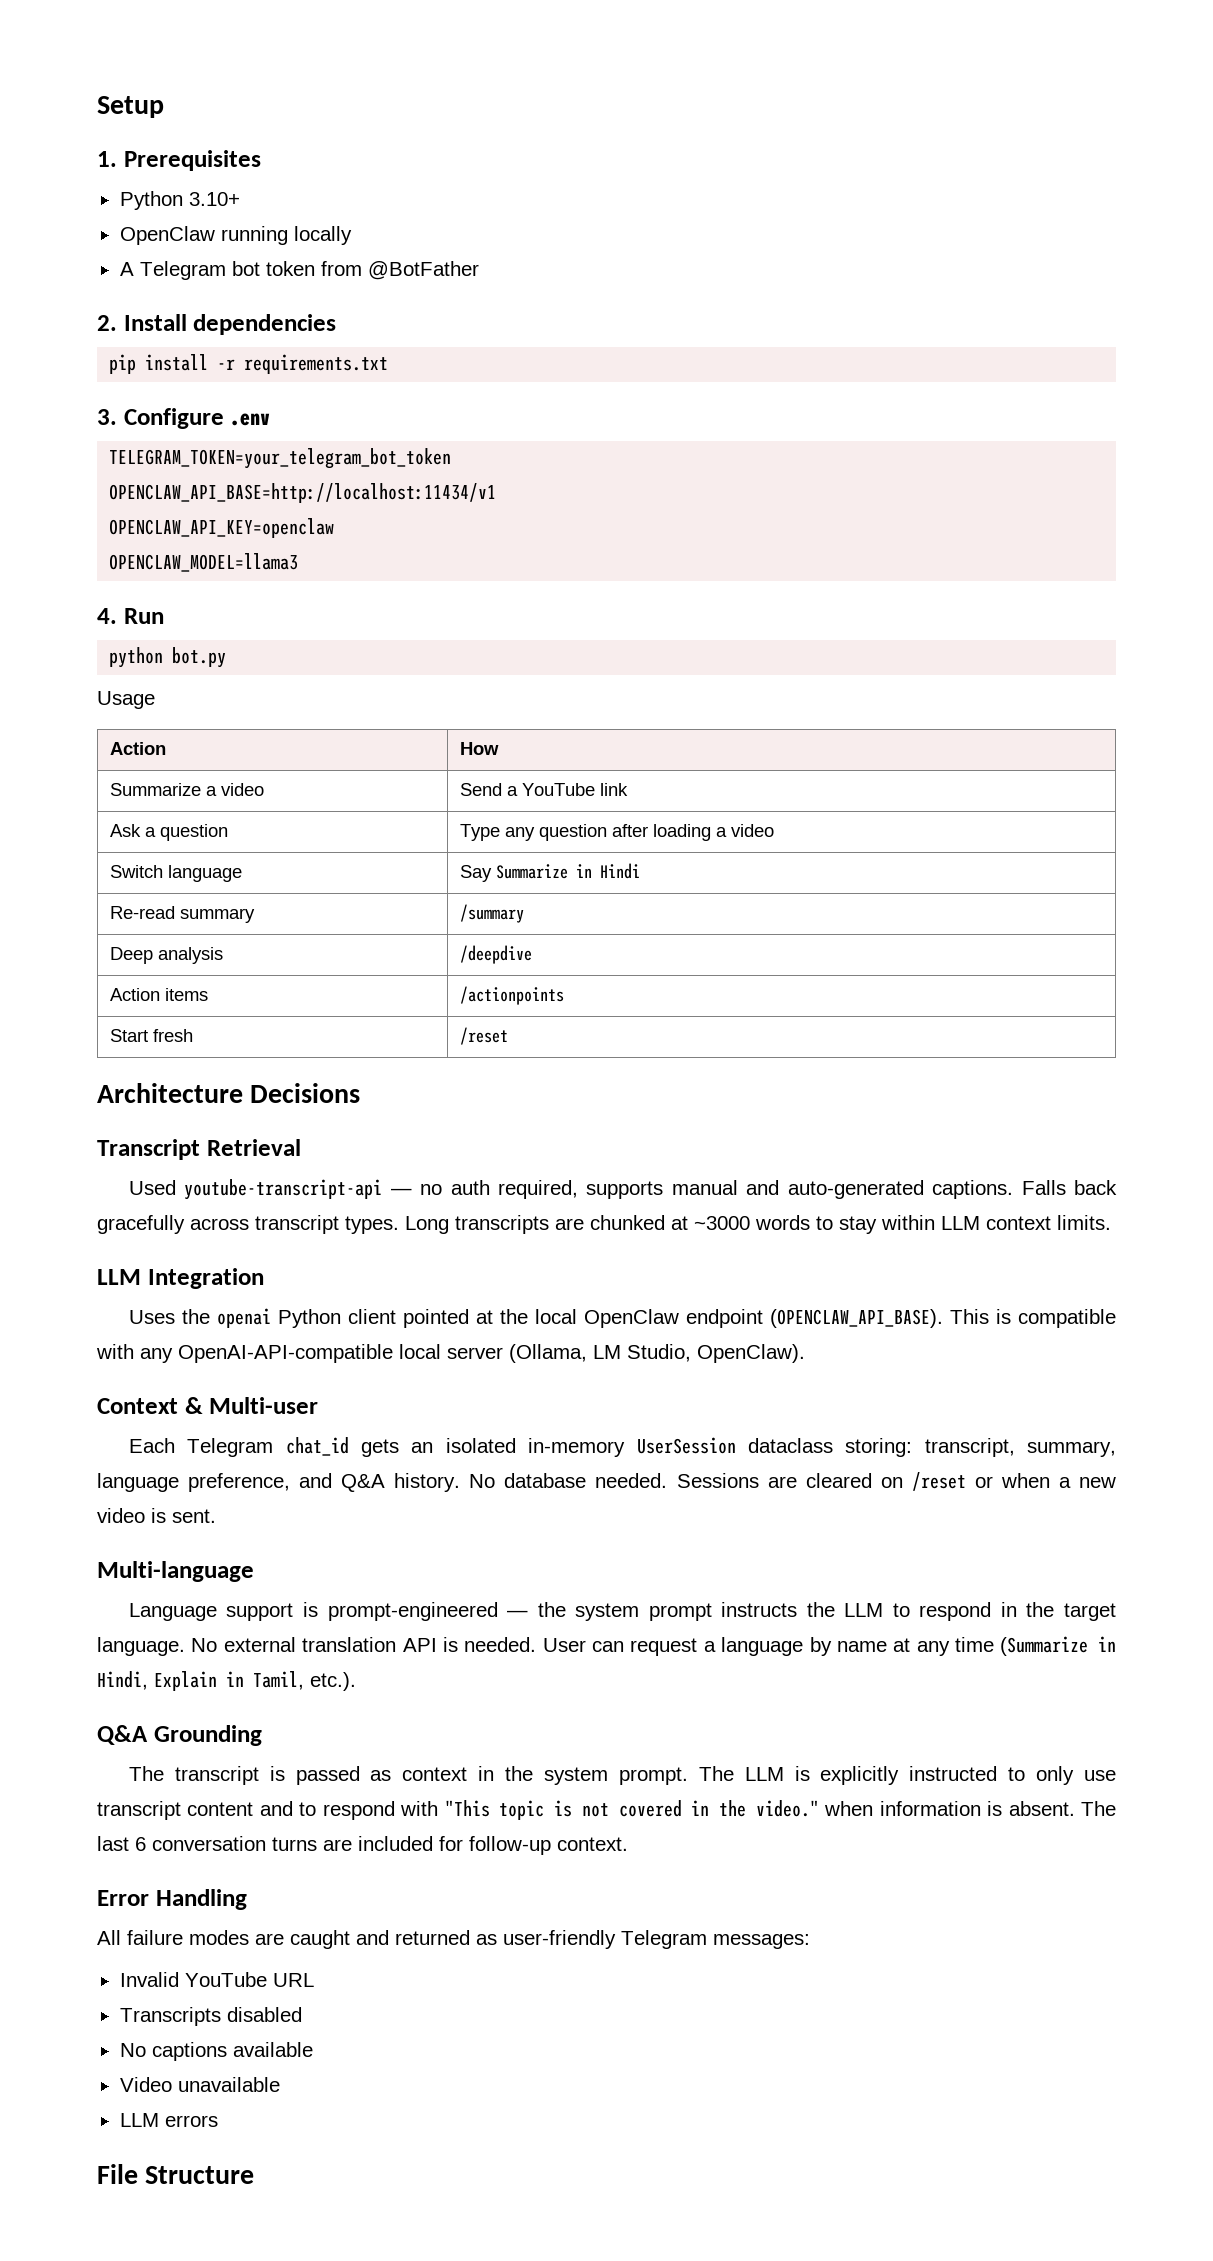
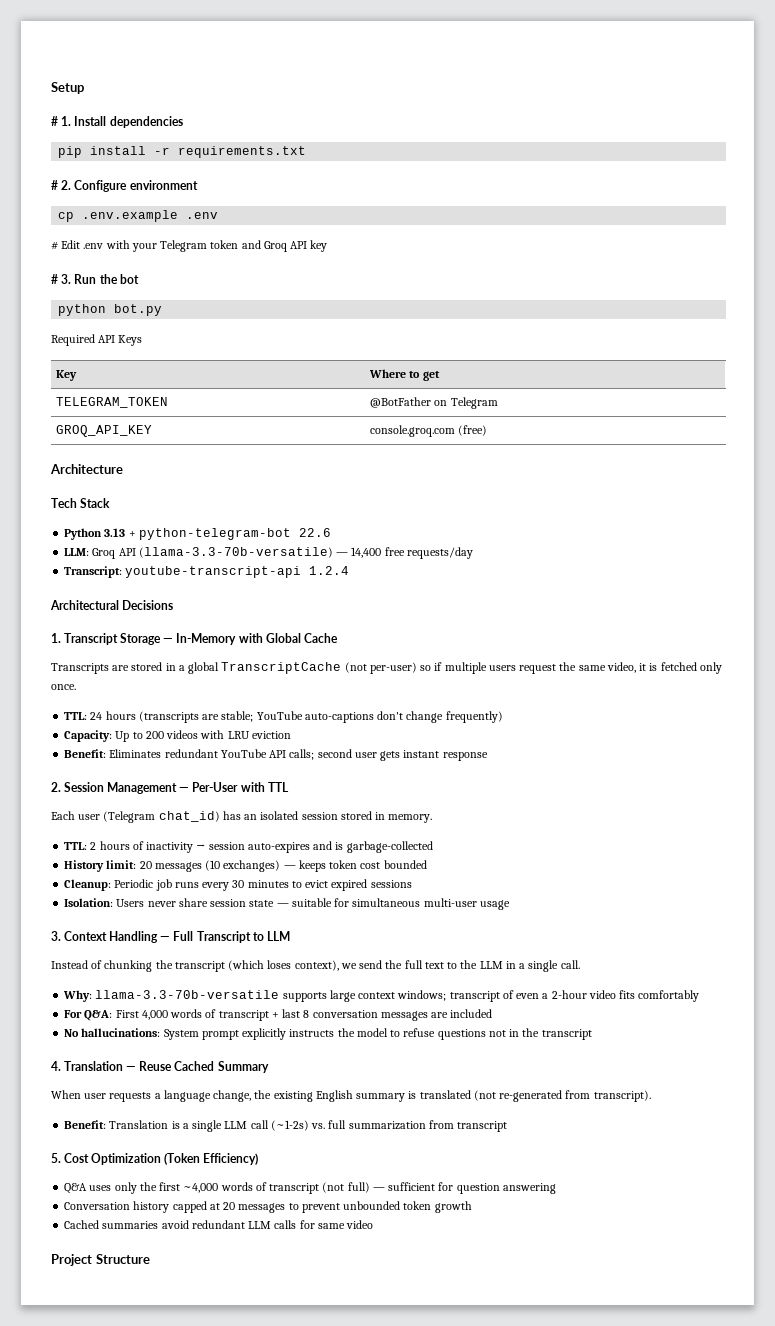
- 1. Prerequisites
- Python 3.10+
- OpenClaw running locally
- A Telegram bot token from @BotFather
- 2. Install dependencies
+ # 1. Install dependencies
- 3. Configure .env
- TELEGRAM_TOKEN=your_telegram_bot_token
- OPENCLAW_API_BASE=http://localhost:11434/v1
- OPENCLAW_API_KEY=openclaw
- OPENCLAW_MODEL=llama3
- 4. Run
+ # 2. Configure environment
+ cp .env.example .env
+ # Edit .env with your Telegram token and Groq API key
+ # 3. Run the bot
- Usage
- Action | How
- Summarize a video | Send a YouTube link
- Ask a question | Type any question after loading a video
- Switch language | Say Summarize in Hindi
- Re-read summary | /summary
- Deep analysis | /deepdive
- Action items | /actionpoints
- Start fresh | /reset
- Architecture Decisions
- Transcript Retrieval
- Used youtube-transcript-api — no auth required, supports manual and auto-generated captions. Falls back gracefully across transcript types. Long transcripts are chunked at ~3000 words to stay within LLM context limits.
- LLM Integration
- Uses the openai Python client pointed at the local OpenClaw endpoint (OPENCLAW_API_BASE). This is compatible with any OpenAI-API-compatible local server (Ollama, LM Studio, OpenClaw).
- Context & Multi-user
- Each Telegram chat_id gets an isolated in-memory UserSession dataclass storing: transcript, summary, language preference, and Q&A history. No database needed. Sessions are cleared on /reset or when a new video is sent.
- Multi-language
- Language support is prompt-engineered — the system prompt instructs the LLM to respond in the target language. No external translation API is needed. User can request a language by name at any time (Summarize in Hindi, Explain in Tamil, etc.).
- Q&A Grounding
- The transcript is passed as context in the system prompt. The LLM is explicitly instructed to only use transcript content and to respond with "This topic is not covered in the video." when information is absent. The last 6 conversation turns are included for follow-up context.
- Error Handling
- All failure modes are caught and returned as user-friendly Telegram messages:
- Invalid YouTube URL
- Transcripts disabled
- No captions available
- Video unavailable
- LLM errors
- File Structure
+ Required API Keys
+ Key | Where to get
+ TELEGRAM_TOKEN | @BotFather on Telegram
+ GROQ_API_KEY | console.groq.com (free)
+ Architecture
+ Tech Stack
+ Python 3.13 + python-telegram-bot 22.6
+ LLM: Groq API (llama-3.3-70b-versatile) — 14,400 free requests/day
+ Transcript: youtube-transcript-api 1.2.4
+ Architectural Decisions
+ 1. Transcript Storage — In-Memory with Global Cache
+ Transcripts are stored in a global TranscriptCache (not per-user) so if multiple users request the same video, it is fetched only once.
+ TTL: 24 hours (transcripts are stable; YouTube auto-captions don't change frequently)
+ Capacity: Up to 200 videos with LRU eviction
+ Benefit: Eliminates redundant YouTube API calls; second user gets instant response
+ 2. Session Management — Per-User with TTL
+ Each user (Telegram chat_id) has an isolated session stored in memory.
+ TTL: 2 hours of inactivity → session auto-expires and is garbage-collected
+ History limit: 20 messages (10 exchanges) — keeps token cost bounded
+ Cleanup: Periodic job runs every 30 minutes to evict expired sessions
+ Isolation: Users never share session state — suitable for simultaneous multi-user usage
+ 3. Context Handling — Full Transcript to LLM
+ Instead of chunking the transcript (which loses context), we send the full text to the LLM in a single call.
+ Why: llama-3.3-70b-versatile supports large context windows; transcript of even a 2-hour video fits comfortably
+ For Q&A: First 4,000 words of transcript + last 8 conversation messages are included
+ No hallucinations: System prompt explicitly instructs the model to refuse questions not in the transcript
+ 4. Translation — Reuse Cached Summary
+ When user requests a language change, the existing English summary is translated (not re-generated from transcript).
+ Benefit: Translation is a single LLM call (~1-2s) vs. full summarization from transcript
+ 5. Cost Optimization (Token Efficiency)
+ Q&A uses only the first ~4,000 words of transcript (not full) — sufficient for question answering
+ Conversation history capped at 20 messages to prevent unbounded token growth
+ Cached summaries avoid redundant LLM calls for same video
+ Project Structure

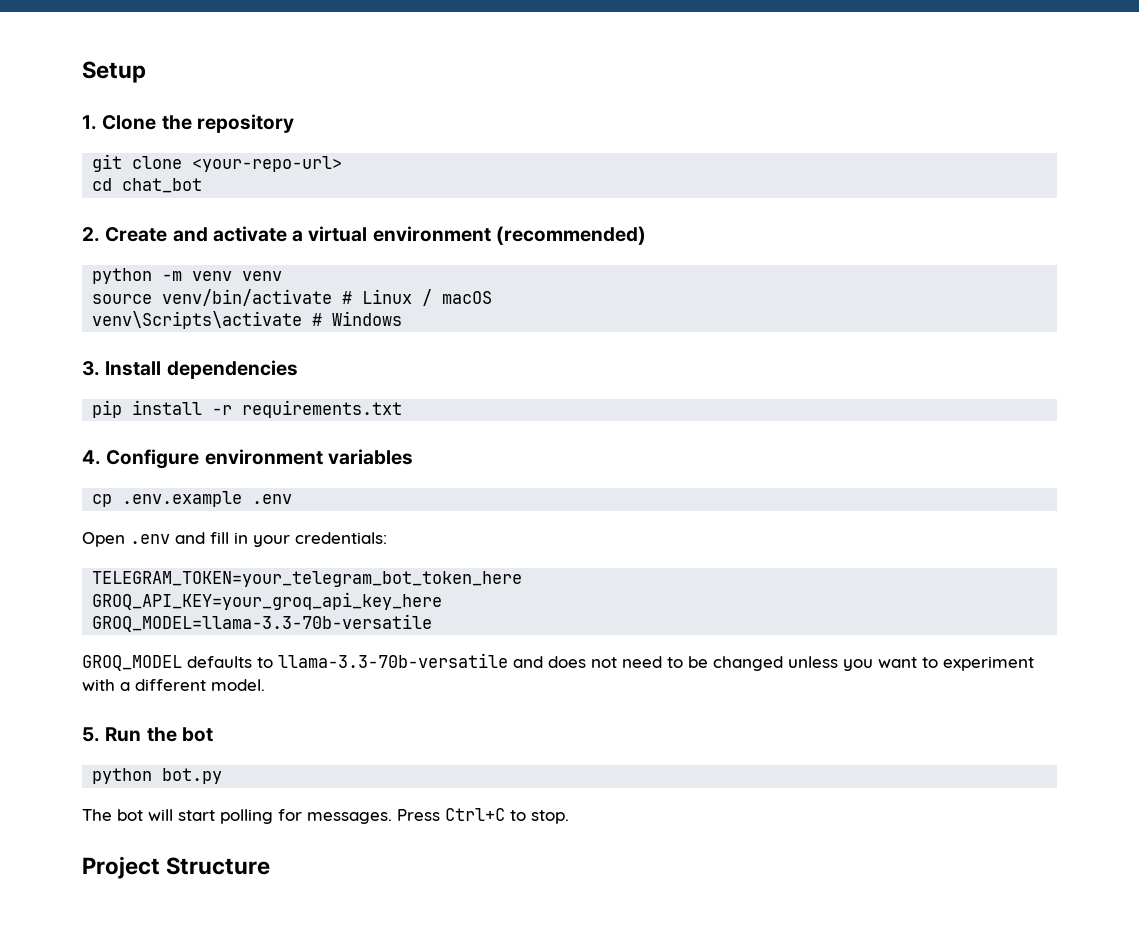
- # 1. Install dependencies
+ 1. Clone the repository
+ git clone <your-repo-url>
+ cd chat_bot
+ 2. Create and activate a virtual environment (recommended)
+ python -m venv venv
+ source venv/bin/activate # Linux / macOS
+ venv\Scripts\activate # Windows
+ 3. Install dependencies
- # 2. Configure environment
+ 4. Configure environment variables
- # Edit .env with your Telegram token and Groq API key
- # 3. Run the bot
+ Open .env and fill in your credentials:
+ TELEGRAM_TOKEN=your_telegram_bot_token_here
+ GROQ_API_KEY=your_groq_api_key_here
+ GROQ_MODEL=llama-3.3-70b-versatile
+ GROQ_MODEL defaults to llama-3.3-70b-versatile and does not need to be changed unless you want to experiment with a different model.
+ 5. Run the bot
- Required API Keys
- Key | Where to get
- TELEGRAM_TOKEN | @BotFather on Telegram
- GROQ_API_KEY | console.groq.com (free)
- Architecture
- Tech Stack
- Python 3.13 + python-telegram-bot 22.6
- LLM: Groq API (llama-3.3-70b-versatile) — 14,400 free requests/day
- Transcript: youtube-transcript-api 1.2.4
- Architectural Decisions
- 1. Transcript Storage — In-Memory with Global Cache
- Transcripts are stored in a global TranscriptCache (not per-user) so if multiple users request the same video, it is fetched only once.
- TTL: 24 hours (transcripts are stable; YouTube auto-captions don't change frequently)
- Capacity: Up to 200 videos with LRU eviction
- Benefit: Eliminates redundant YouTube API calls; second user gets instant response
- 2. Session Management — Per-User with TTL
- Each user (Telegram chat_id) has an isolated session stored in memory.
- TTL: 2 hours of inactivity → session auto-expires and is garbage-collected
- History limit: 20 messages (10 exchanges) — keeps token cost bounded
- Cleanup: Periodic job runs every 30 minutes to evict expired sessions
- Isolation: Users never share session state — suitable for simultaneous multi-user usage
- 3. Context Handling — Full Transcript to LLM
- Instead of chunking the transcript (which loses context), we send the full text to the LLM in a single call.
- Why: llama-3.3-70b-versatile supports large context windows; transcript of even a 2-hour video fits comfortably
- For Q&A: First 4,000 words of transcript + last 8 conversation messages are included
- No hallucinations: System prompt explicitly instructs the model to refuse questions not in the transcript
- 4. Translation — Reuse Cached Summary
- When user requests a language change, the existing English summary is translated (not re-generated from transcript).
- Benefit: Translation is a single LLM call (~1-2s) vs. full summarization from transcript
- 5. Cost Optimization (Token Efficiency)
- Q&A uses only the first ~4,000 words of transcript (not full) — sufficient for question answering
- Conversation history capped at 20 messages to prevent unbounded token growth
- Cached summaries avoid redundant LLM calls for same video
+ The bot will start polling for messages. Press Ctrl+C to stop.

